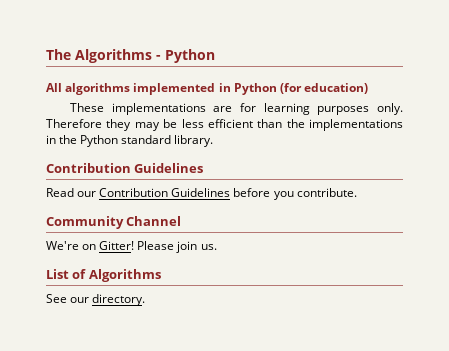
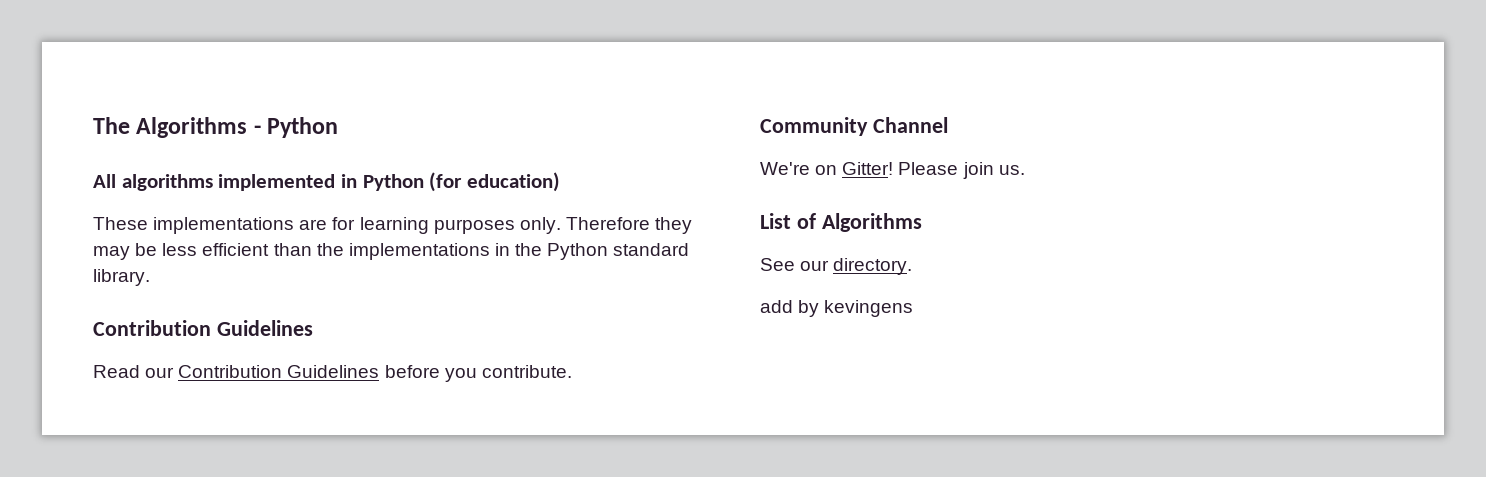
+ add by kevingens

